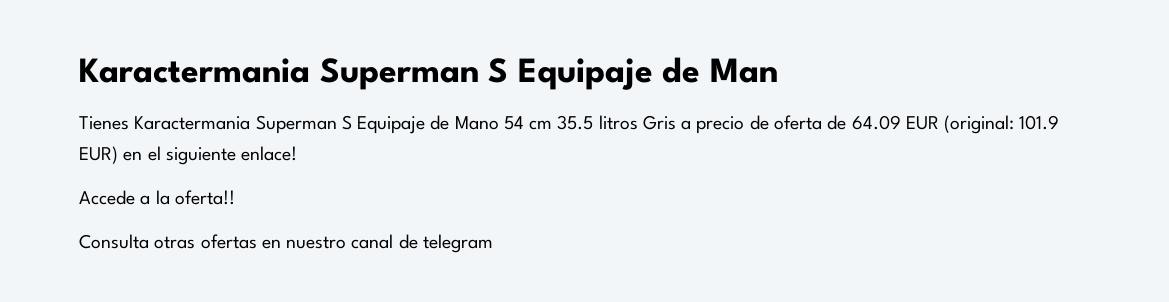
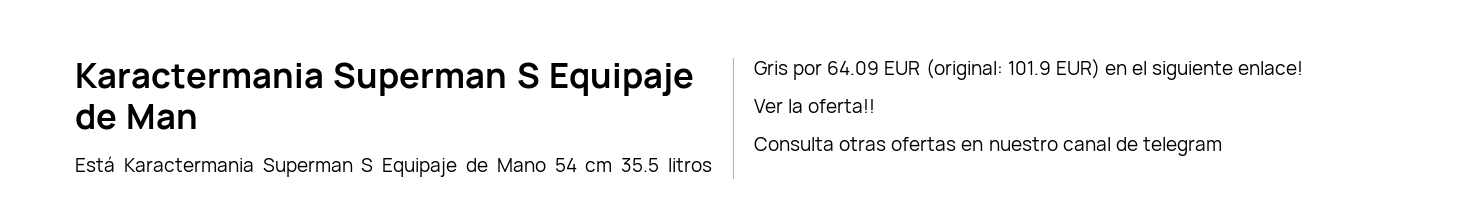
- Tienes Karactermania Superman S Equipaje de Mano 54 cm 35.5 litros Gris a precio de oferta de 64.09 EUR (original: 101.9 EUR) en el siguiente enlace!
+ Está Karactermania Superman S Equipaje de Mano 54 cm 35.5 litros Gris por 64.09 EUR (original: 101.9 EUR) en el siguiente enlace!
- Accede a la oferta!!
+ Ver la oferta!!

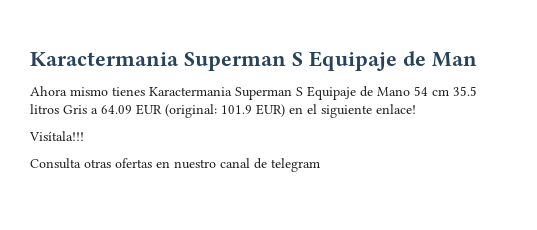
- Está Karactermania Superman S Equipaje de Mano 54 cm 35.5 litros Gris por 64.09 EUR (original: 101.9 EUR) en el siguiente enlace!
+ Ahora mismo tienes Karactermania Superman S Equipaje de Mano 54 cm 35.5 litros Gris a 64.09 EUR (original: 101.9 EUR) en el siguiente enlace!
- Ver la oferta!!
+ Visítala!!!

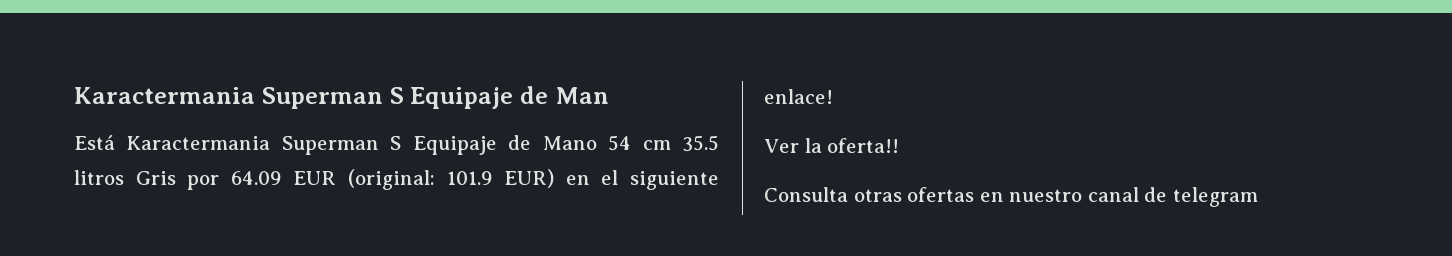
- Ahora mismo tienes Karactermania Superman S Equipaje de Mano 54 cm 35.5 litros Gris a 64.09 EUR (original: 101.9 EUR) en el siguiente enlace!
+ Está Karactermania Superman S Equipaje de Mano 54 cm 35.5 litros Gris por 64.09 EUR (original: 101.9 EUR) en el siguiente enlace!
- Visítala!!!
+ Ver la oferta!!

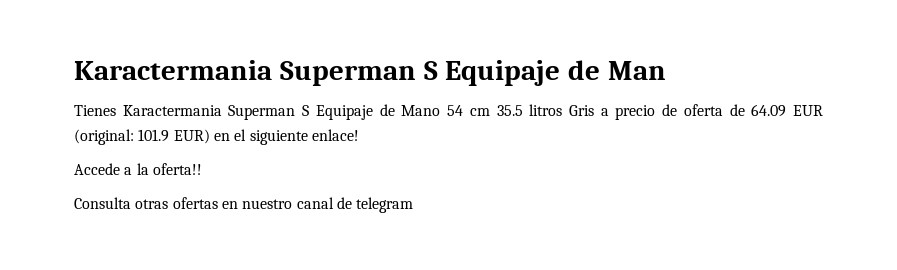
- Está Karactermania Superman S Equipaje de Mano 54 cm 35.5 litros Gris por 64.09 EUR (original: 101.9 EUR) en el siguiente enlace!
+ Tienes Karactermania Superman S Equipaje de Mano 54 cm 35.5 litros Gris a precio de oferta de 64.09 EUR (original: 101.9 EUR) en el siguiente enlace!
- Ver la oferta!!
+ Accede a la oferta!!

